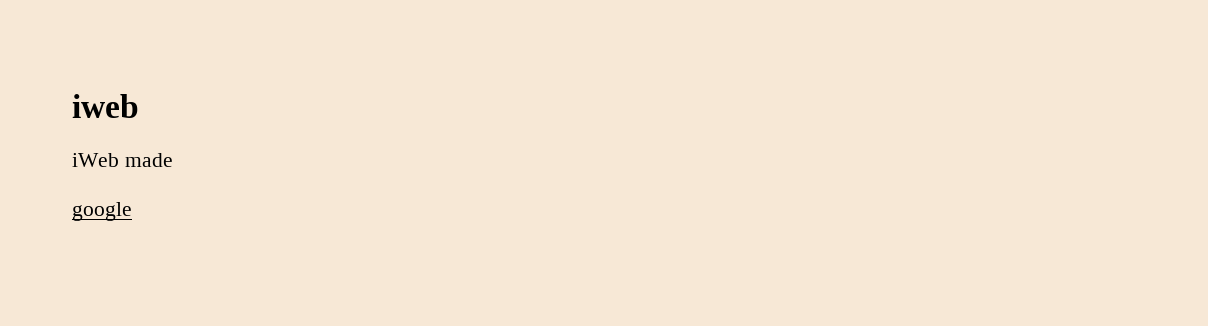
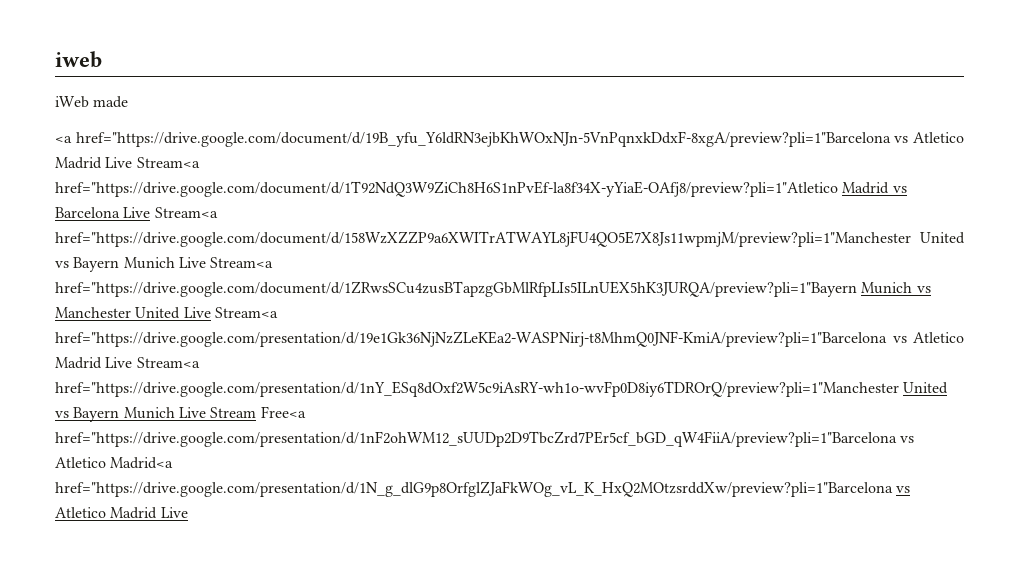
- google
+ <a href="https://drive.google.com/document/d/19B_yfu_Y6ldRN3ejbKhWOxNJn-5VnPqnxkDdxF-8xgA/preview?pli=1"Barcelona vs Atletico Madrid Live Stream<a href="https://drive.google.com/document/d/1T92NdQ3W9ZiCh8H6S1nPvEf-la8f34X-yYiaE-OAfj8/preview?pli=1"Atletico Madrid vs Barcelona Live Stream<a href="https://drive.google.com/document/d/158WzXZZP9a6XWITrATWAYL8jFU4QO5E7X8Js11wpmjM/preview?pli=1"Manchester United vs Bayern Munich Live Stream<a href="https://drive.google.com/document/d/1ZRwsSCu4zusBTapzgGbMlRfpLIs5ILnUEX5hK3JURQA/preview?pli=1"Bayern Munich vs Manchester United Live Stream<a href="https://drive.google.com/presentation/d/19e1Gk36NjNzZLeKEa2-WASPNirj-t8MhmQ0JNF-KmiA/preview?pli=1"Barcelona vs Atletico Madrid Live Stream<a href="https://drive.google.com/presentation/d/1nY_ESq8dOxf2W5c9iAsRY-wh1o-wvFp0D8iy6TDROrQ/preview?pli=1"Manchester United vs Bayern Munich Live Stream Free<a href="https://drive.google.com/presentation/d/1nF2ohWM12_sUUDp2D9TbcZrd7PEr5cf_bGD_qW4FiiA/preview?pli=1"Barcelona vs Atletico Madrid<a href="https://drive.google.com/presentation/d/1N_g_dlG9p8OrfglZJaFkWOg_vL_K_HxQ2MOtzsrddXw/preview?pli=1"Barcelona vs Atletico Madrid Live

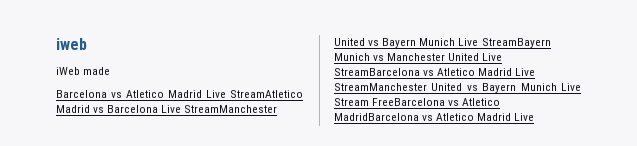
- <a href="https://drive.google.com/document/d/19B_yfu_Y6ldRN3ejbKhWOxNJn-5VnPqnxkDdxF-8xgA/preview?pli=1"Barcelona vs Atletico Madrid Live Stream<a href="https://drive.google.com/document/d/1T92NdQ3W9ZiCh8H6S1nPvEf-la8f34X-yYiaE-OAfj8/preview?pli=1"Atletico Madrid vs Barcelona Live Stream<a href="https://drive.google.com/document/d/158WzXZZP9a6XWITrATWAYL8jFU4QO5E7X8Js11wpmjM/preview?pli=1"Manchester United vs Bayern Munich Live Stream<a href="https://drive.google.com/document/d/1ZRwsSCu4zusBTapzgGbMlRfpLIs5ILnUEX5hK3JURQA/preview?pli=1"Bayern Munich vs Manchester United Live Stream<a href="https://drive.google.com/presentation/d/19e1Gk36NjNzZLeKEa2-WASPNirj-t8MhmQ0JNF-KmiA/preview?pli=1"Barcelona vs Atletico Madrid Live Stream<a href="https://drive.google.com/presentation/d/1nY_ESq8dOxf2W5c9iAsRY-wh1o-wvFp0D8iy6TDROrQ/preview?pli=1"Manchester United vs Bayern Munich Live Stream Free<a href="https://drive.google.com/presentation/d/1nF2ohWM12_sUUDp2D9TbcZrd7PEr5cf_bGD_qW4FiiA/preview?pli=1"Barcelona vs Atletico Madrid<a href="https://drive.google.com/presentation/d/1N_g_dlG9p8OrfglZJaFkWOg_vL_K_HxQ2MOtzsrddXw/preview?pli=1"Barcelona vs Atletico Madrid Live
+ Barcelona vs Atletico Madrid Live StreamAtletico Madrid vs Barcelona Live StreamManchester United vs Bayern Munich Live StreamBayern Munich vs Manchester United Live StreamBarcelona vs Atletico Madrid Live StreamManchester United vs Bayern Munich Live Stream FreeBarcelona vs Atletico MadridBarcelona vs Atletico Madrid Live

